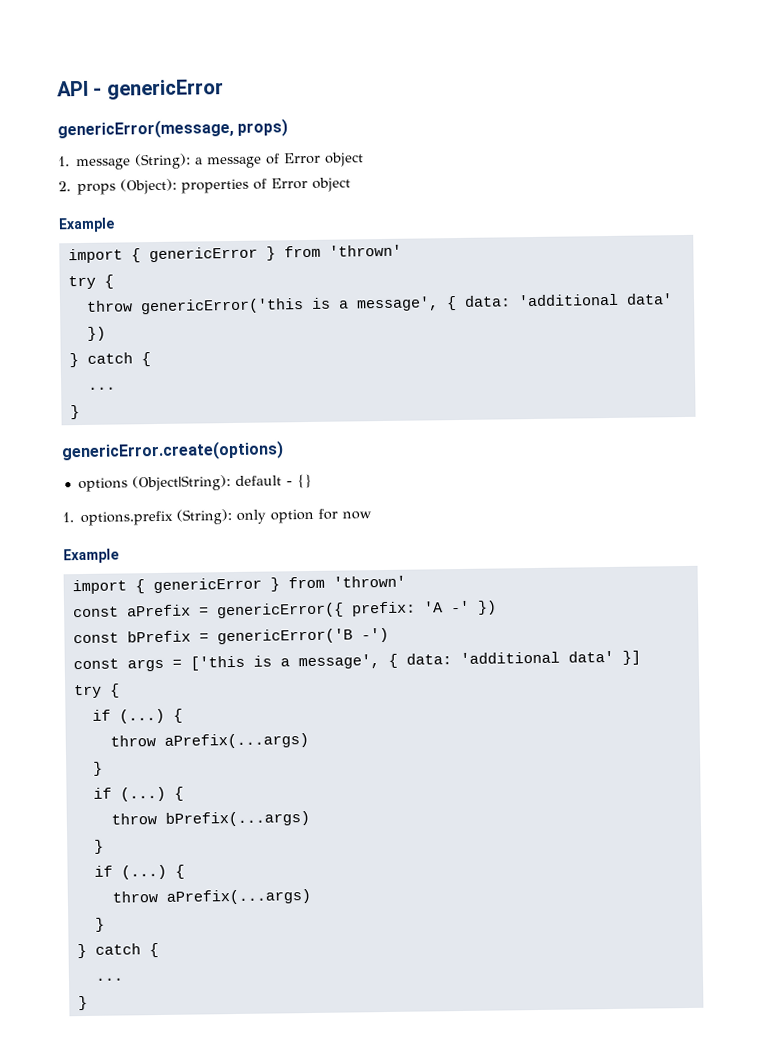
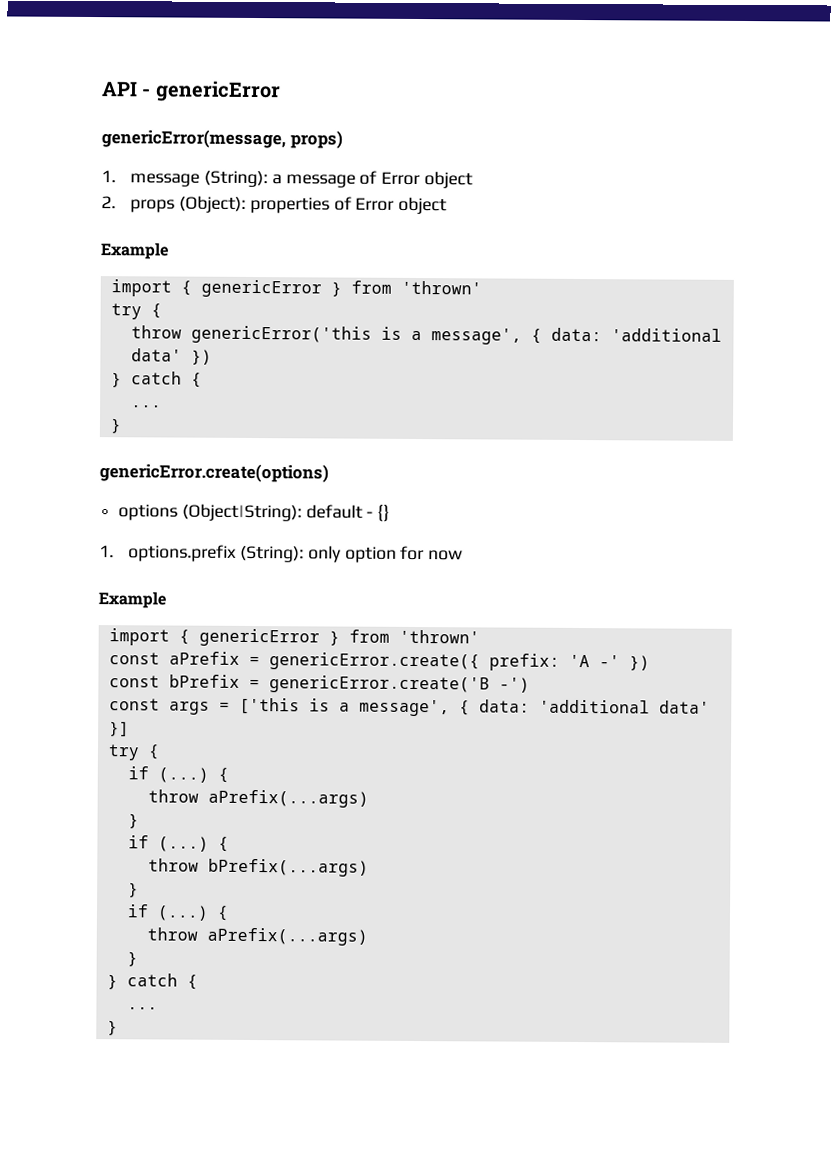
- const aPrefix = genericError({ prefix: 'A -' })
+ const aPrefix = genericError.create({ prefix: 'A -' })
- const bPrefix = genericError('B -')
+ const bPrefix = genericError.create('B -')

